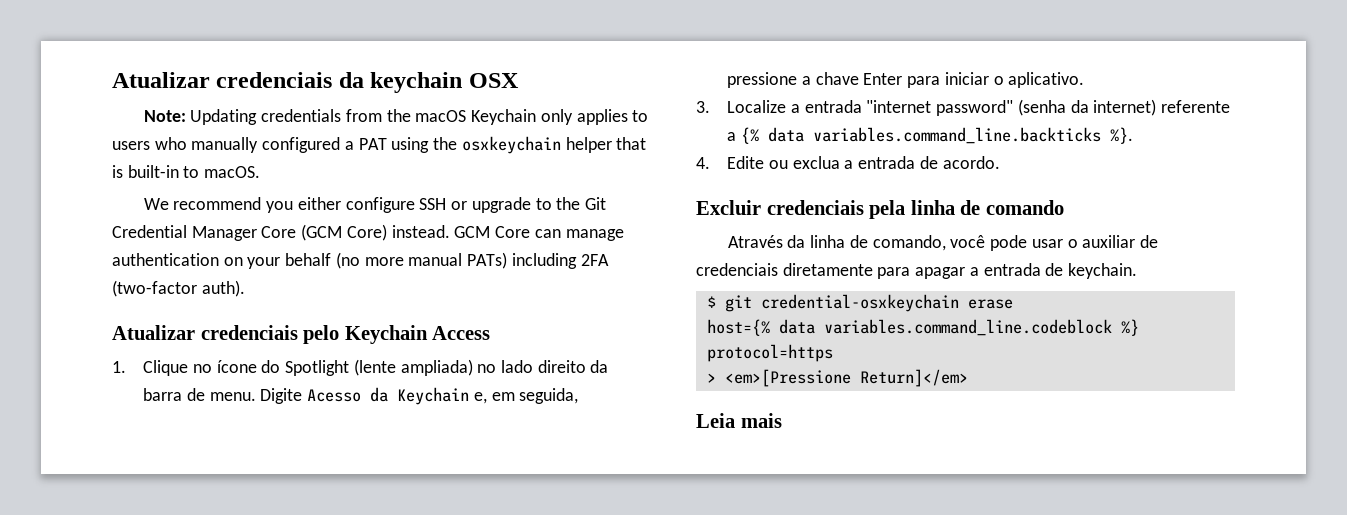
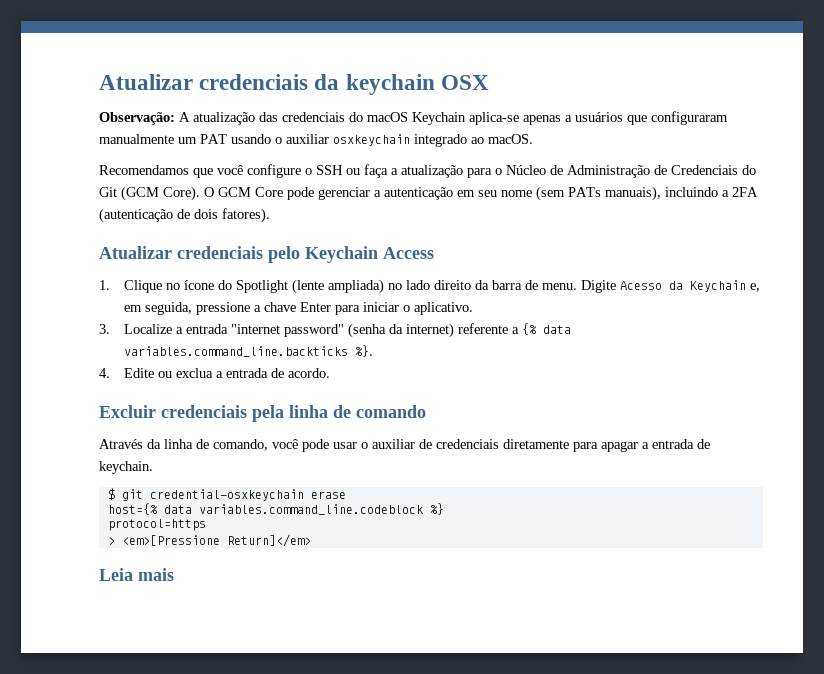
- Note: Updating credentials from the macOS Keychain only applies to users who manually configured a PAT using the osxkeychain helper that is built-in to macOS.
- We recommend you either configure SSH or upgrade to the Git Credential Manager Core (GCM Core) instead. GCM Core can manage authentication on your behalf (no more manual PATs) including 2FA (two-factor auth).
+ Observação: A atualização das credenciais do macOS Keychain aplica-se apenas a usuários que configuraram manualmente um PAT usando o auxiliar osxkeychain integrado ao macOS.
+ Recomendamos que você configure o SSH ou faça a atualização para o Núcleo de Administração de Credenciais do Git (GCM Core). O GCM Core pode gerenciar a autenticação em seu nome (sem PATs manuais), incluindo a 2FA (autenticação de dois fatores).

